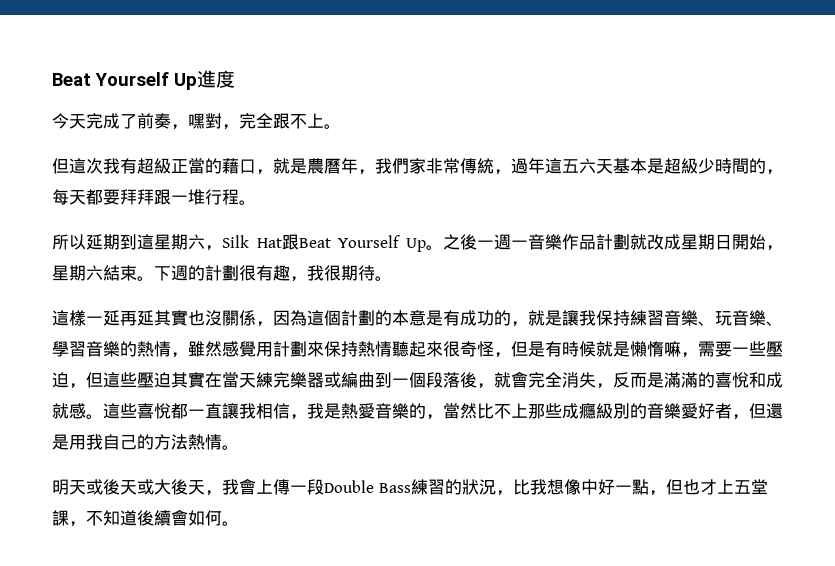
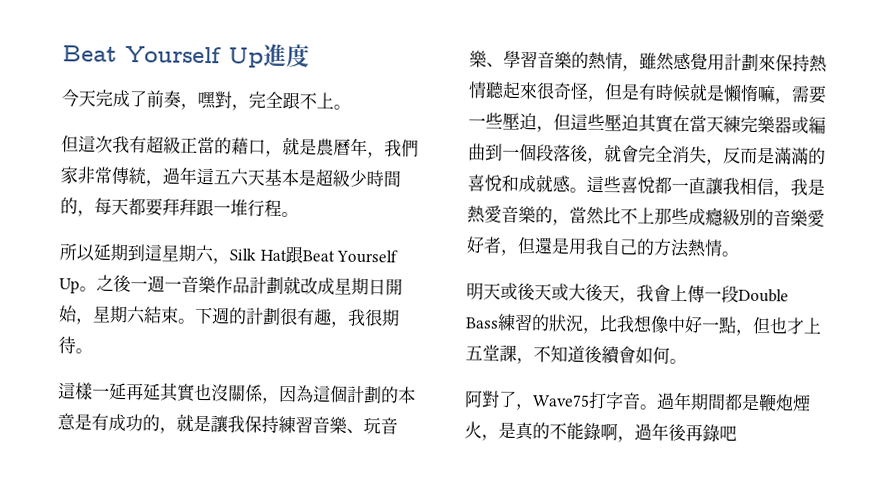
+ 阿對了，Wave75打字音。過年期間都是鞭炮煙火，是真的不能錄啊，過年後再錄吧

